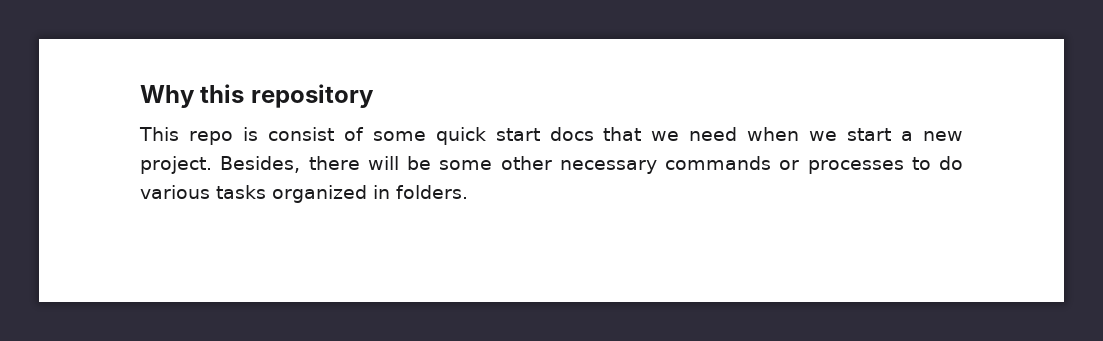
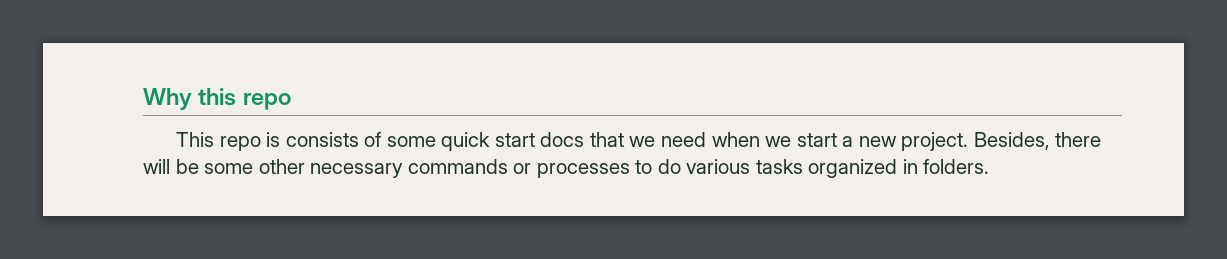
- Why this repository
+ Why this repo
- This repo is consist of some quick start docs that we need when we start a new project.
+ This repo is consists of some quick start docs that we need when we start a new project.

